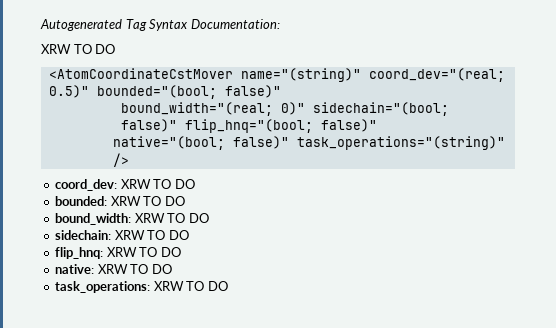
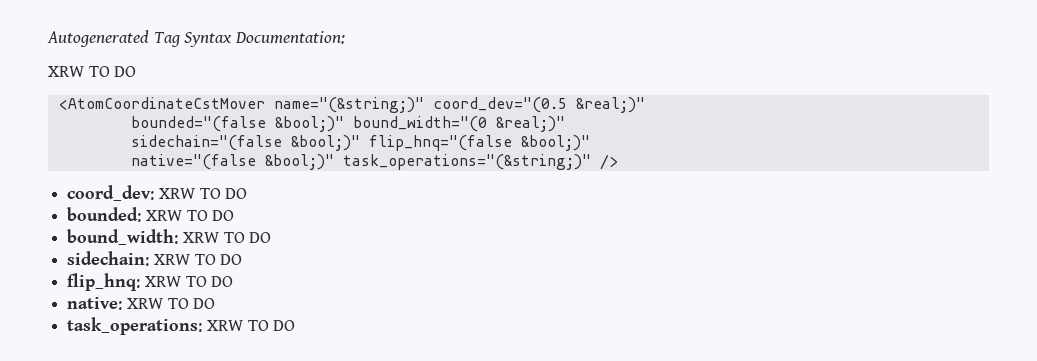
- <AtomCoordinateCstMover name="(string)" coord_dev="(real; 0.5)" bounded="(bool; false)"
- bound_width="(real; 0)" sidechain="(bool; false)" flip_hnq="(bool; false)"
- native="(bool; false)" task_operations="(string)" />
+ <AtomCoordinateCstMover name="(&string;)" coord_dev="(0.5 &real;)"
+ bounded="(false &bool;)" bound_width="(0 &real;)"
+ sidechain="(false &bool;)" flip_hnq="(false &bool;)"
+ native="(false &bool;)" task_operations="(&string;)" />

